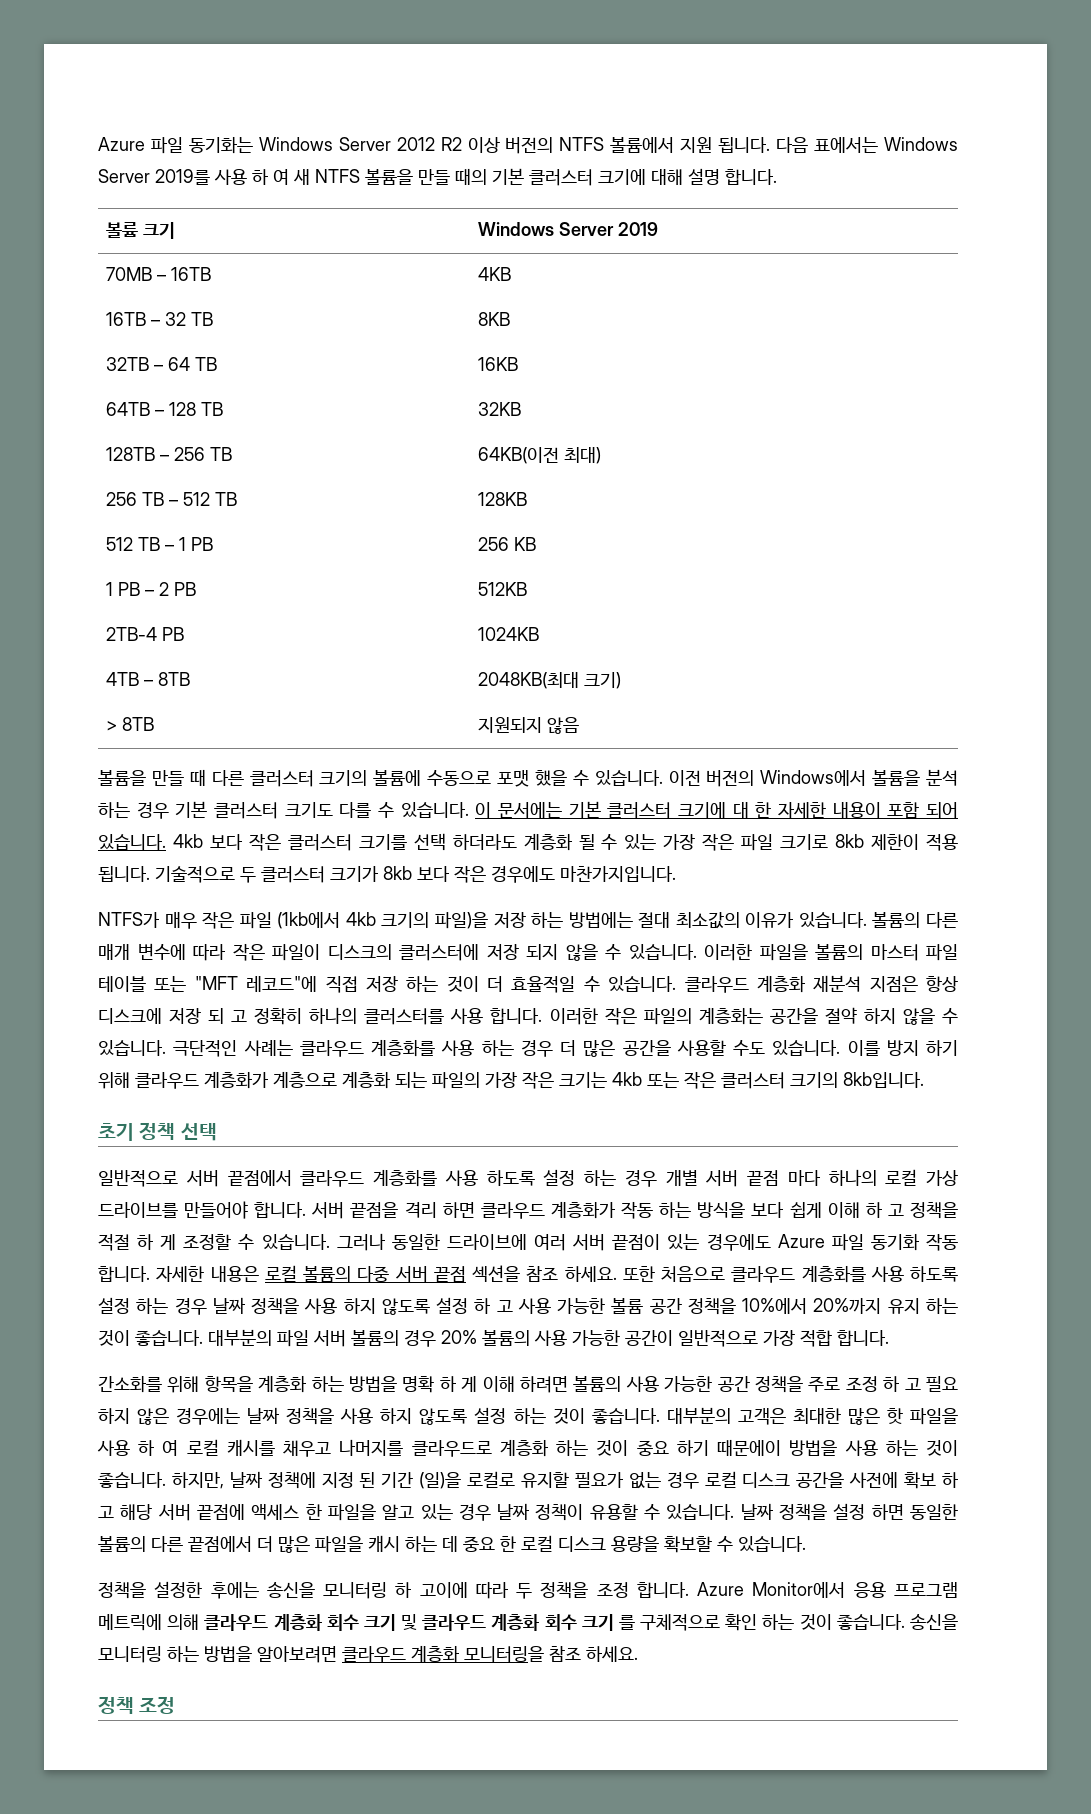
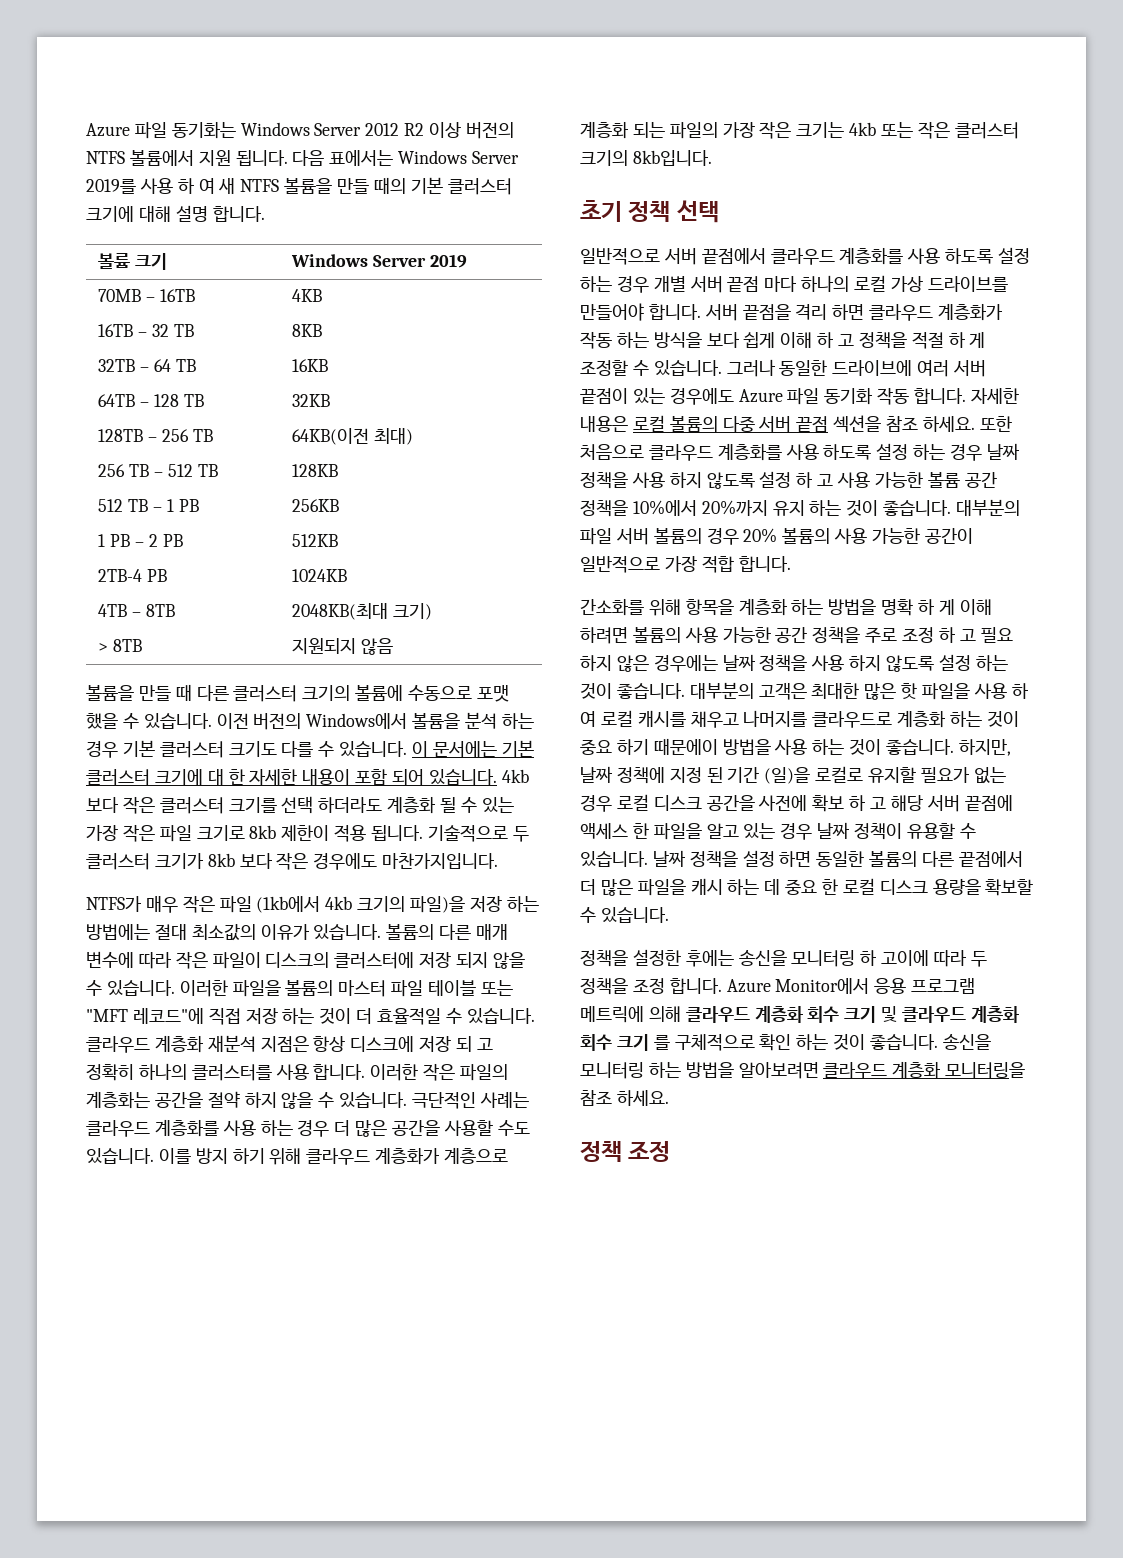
- 512 TB – 1 PB | 256 KB
+ 512 TB – 1 PB | 256KB

